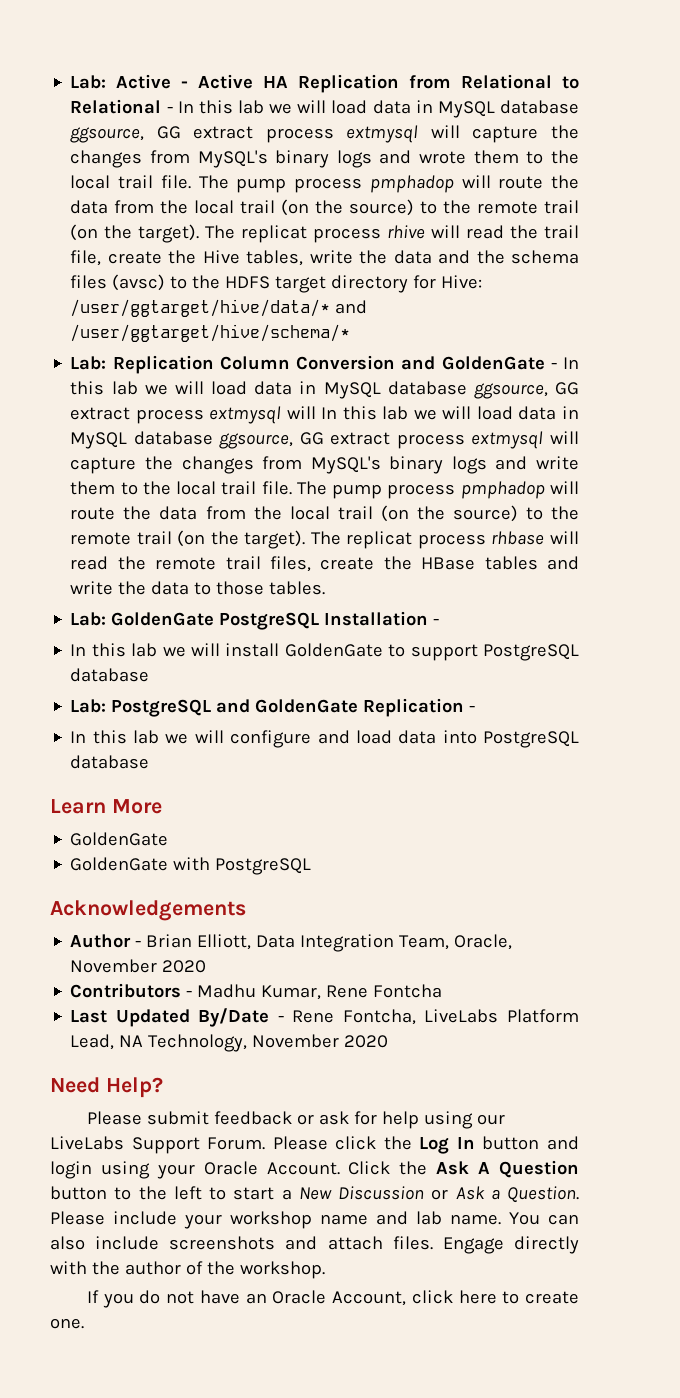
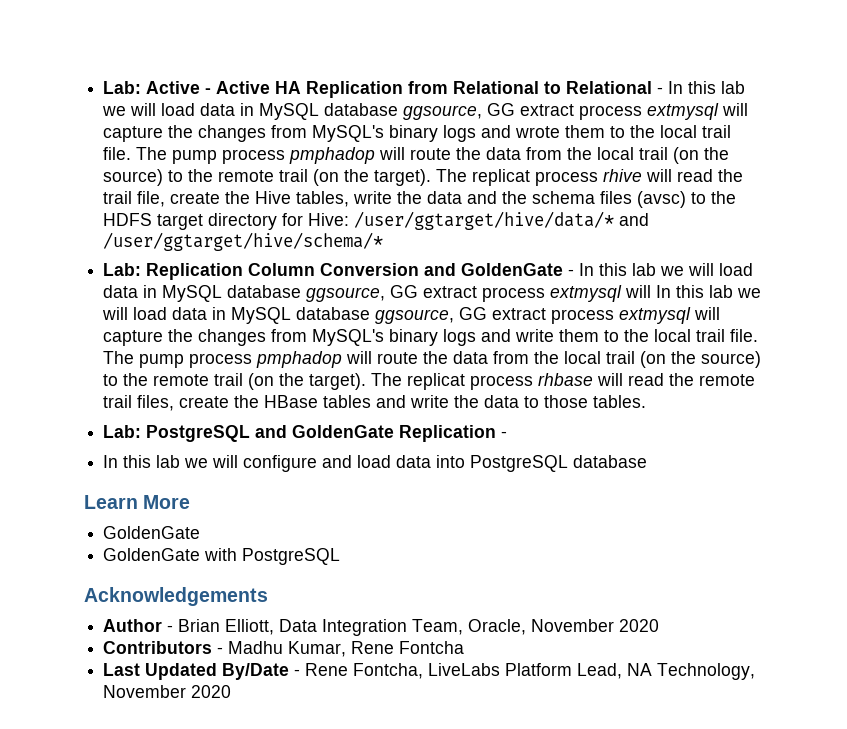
- Lab: GoldenGate PostgreSQL Installation -
- In this lab we will install GoldenGate to support PostgreSQL database
- Need Help?
- Please submit feedback or ask for help using our LiveLabs Support Forum. Please click the Log In button and login using your Oracle Account. Click the Ask A Question button to the left to start a New Discussion or Ask a Question. Please include your workshop name and lab name. You can also include screenshots and attach files. Engage directly with the author of the workshop.
- If you do not have an Oracle Account, click here to create one.

